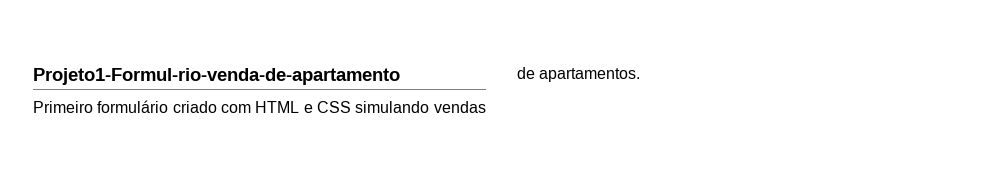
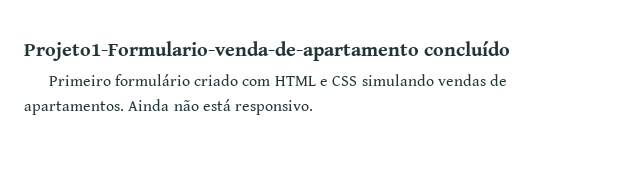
- Projeto1-Formul-rio-venda-de-apartamento
+ Projeto1-Formulario-venda-de-apartamento concluído
+ Ainda não está responsivo.

